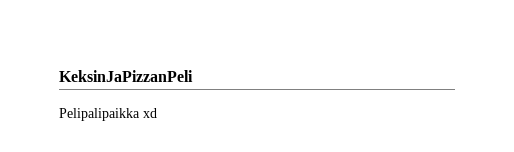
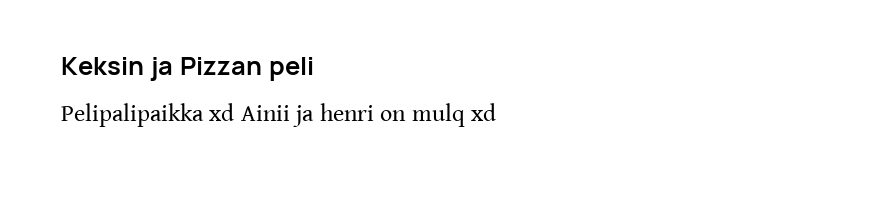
- KeksinJaPizzanPeli
- Pelipalipaikka xd
+ Keksin ja Pizzan peli
+ Pelipalipaikka xd Ainii ja henri on mulq xd

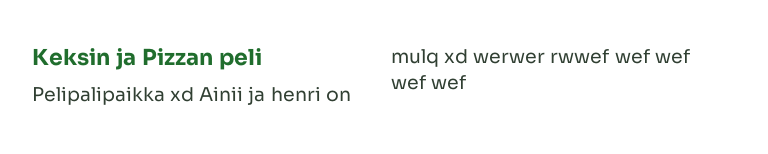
- Pelipalipaikka xd Ainii ja henri on mulq xd
+ Pelipalipaikka xd Ainii ja henri on mulq xd werwer rwwef wef wef wef wef

